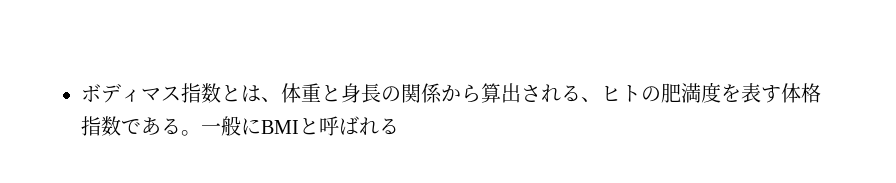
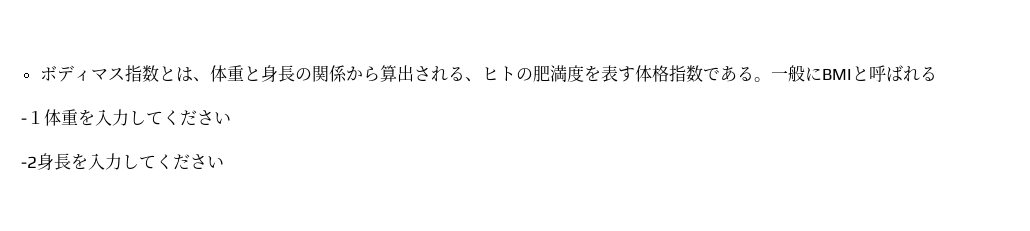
+ -１体重を入力してください
+ -2身長を入力してください

